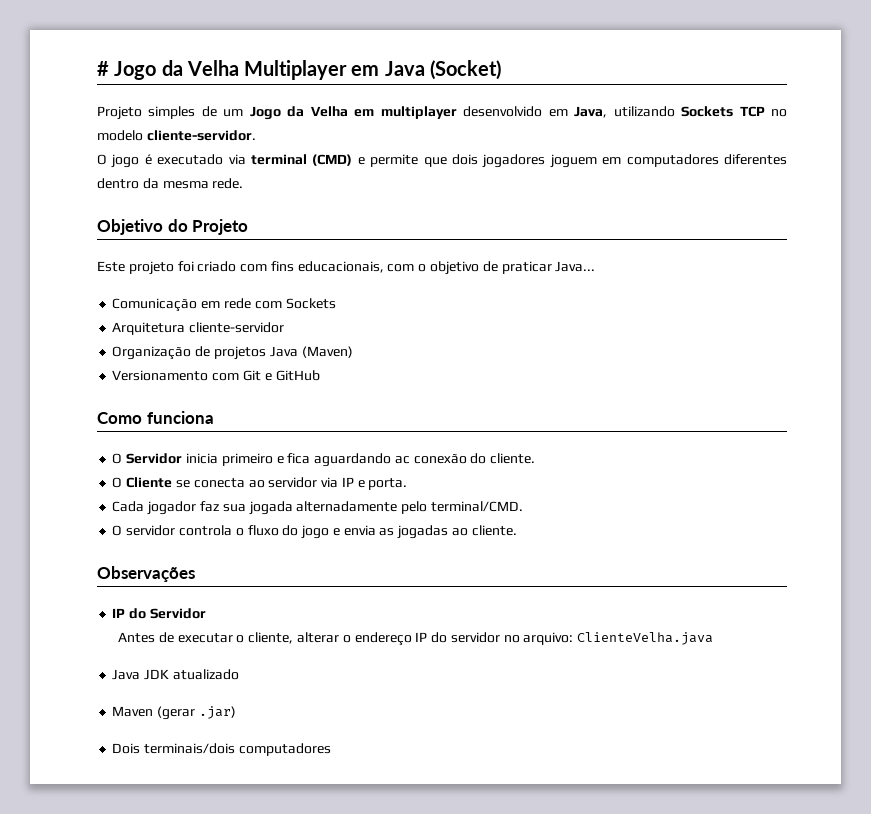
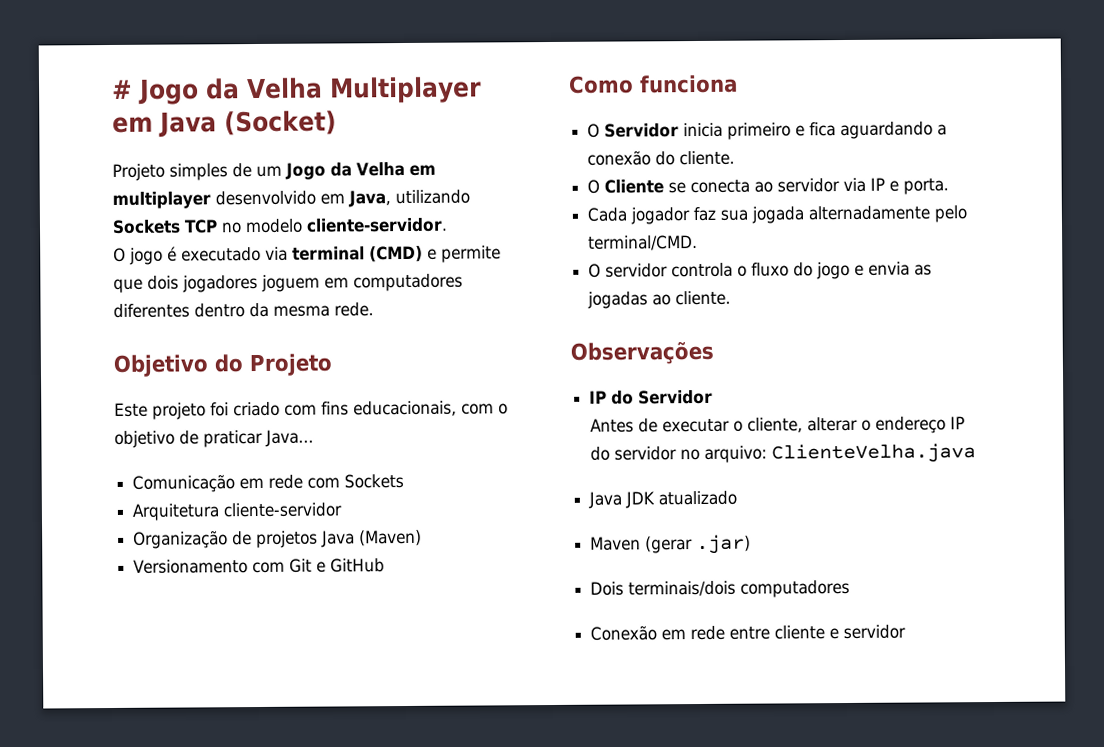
- O Servidor inicia primeiro e fica aguardando ac conexão do cliente.
+ O Servidor inicia primeiro e fica aguardando a conexão do cliente.
+ Conexão em rede entre cliente e servidor

